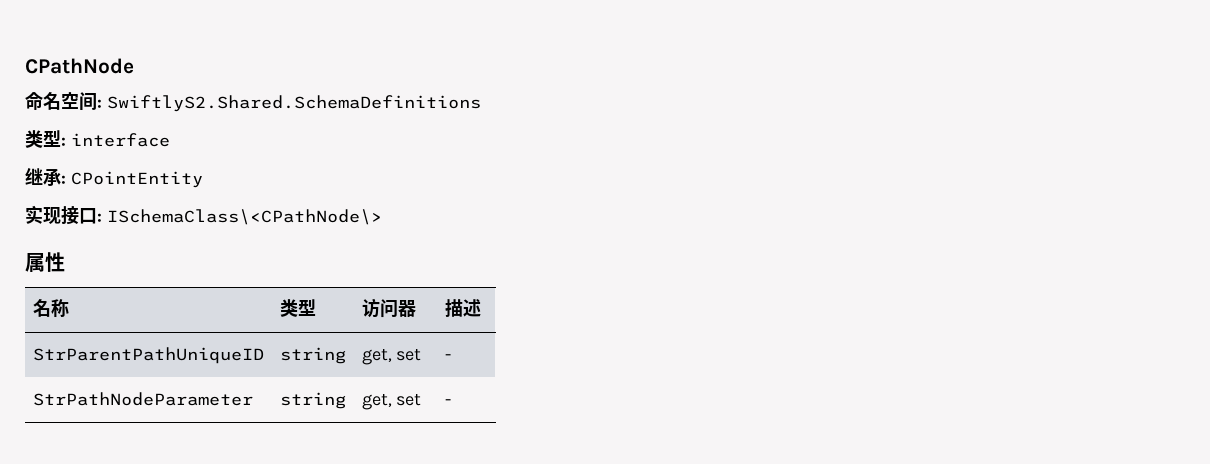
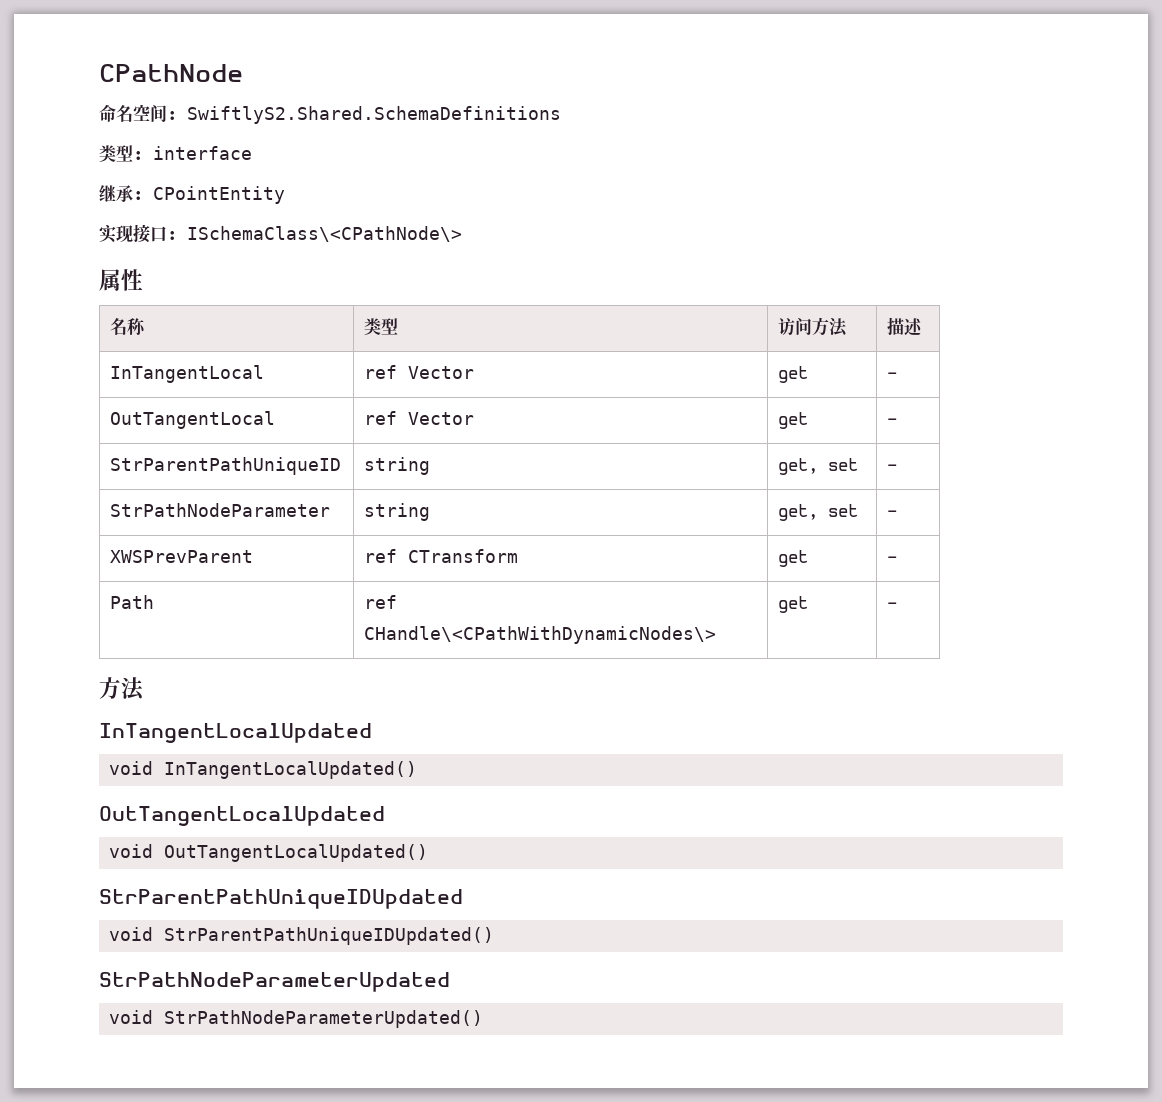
- 名称 | 类型 | 访问器 | 描述
+ 名称 | 类型 | 访问方法 | 描述
+ InTangentLocal | ref Vector | get | -
+ OutTangentLocal | ref Vector | get | -
+ XWSPrevParent | ref CTransform | get | -
+ Path | ref CHandle\<CPathWithDynamicNodes\> | get | -
+ 方法
+ InTangentLocalUpdated
+ void InTangentLocalUpdated()
+ OutTangentLocalUpdated
+ void OutTangentLocalUpdated()
+ StrParentPathUniqueIDUpdated
+ void StrParentPathUniqueIDUpdated()
+ StrPathNodeParameterUpdated
+ void StrPathNodeParameterUpdated()

